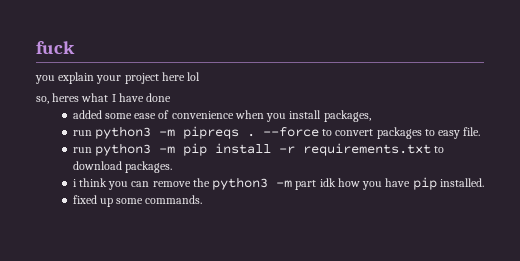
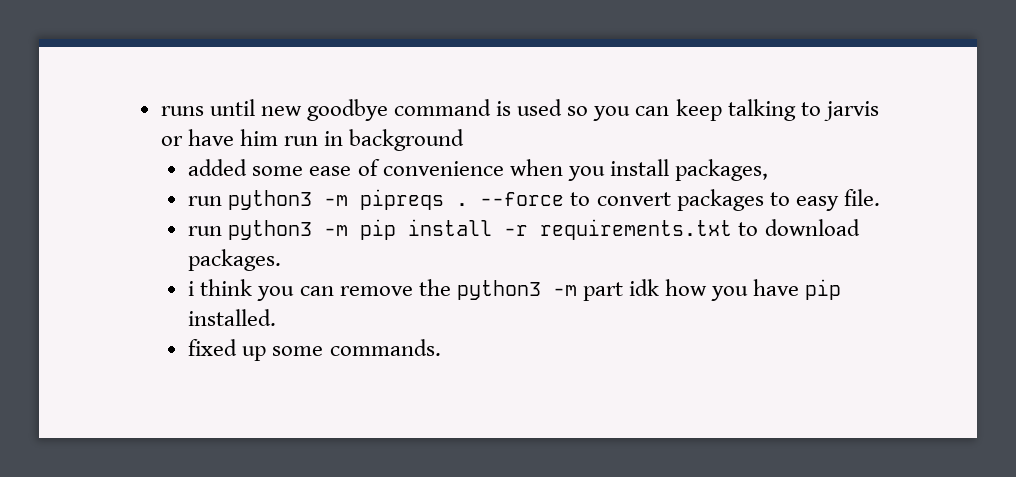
- fuck
- you explain your project here lol
- so, heres what I have done
+ runs until new goodbye command is used so you can keep talking to jarvis or have him run in background

